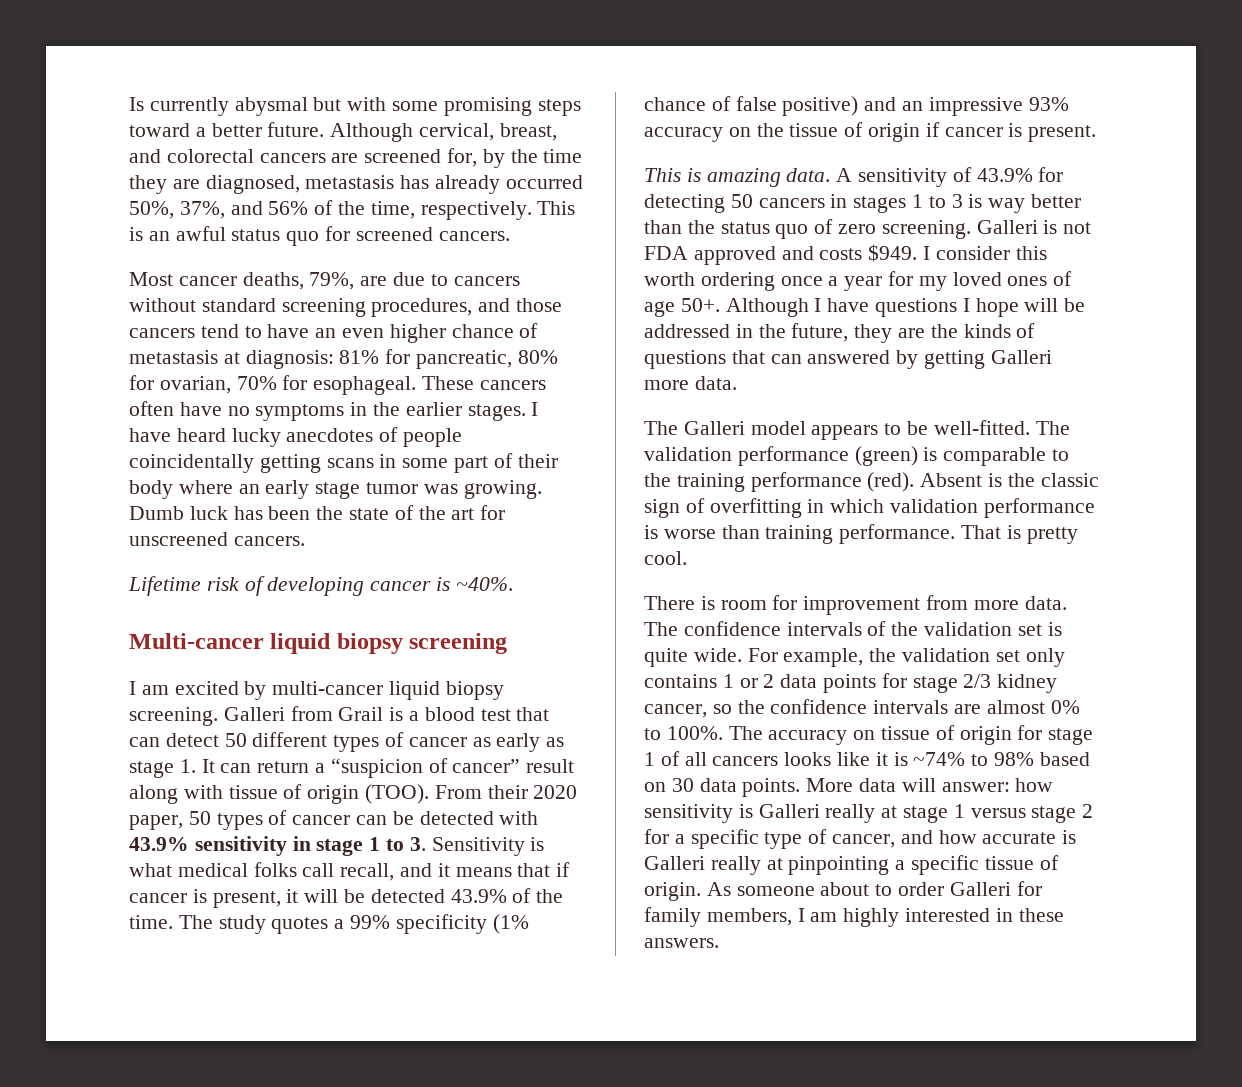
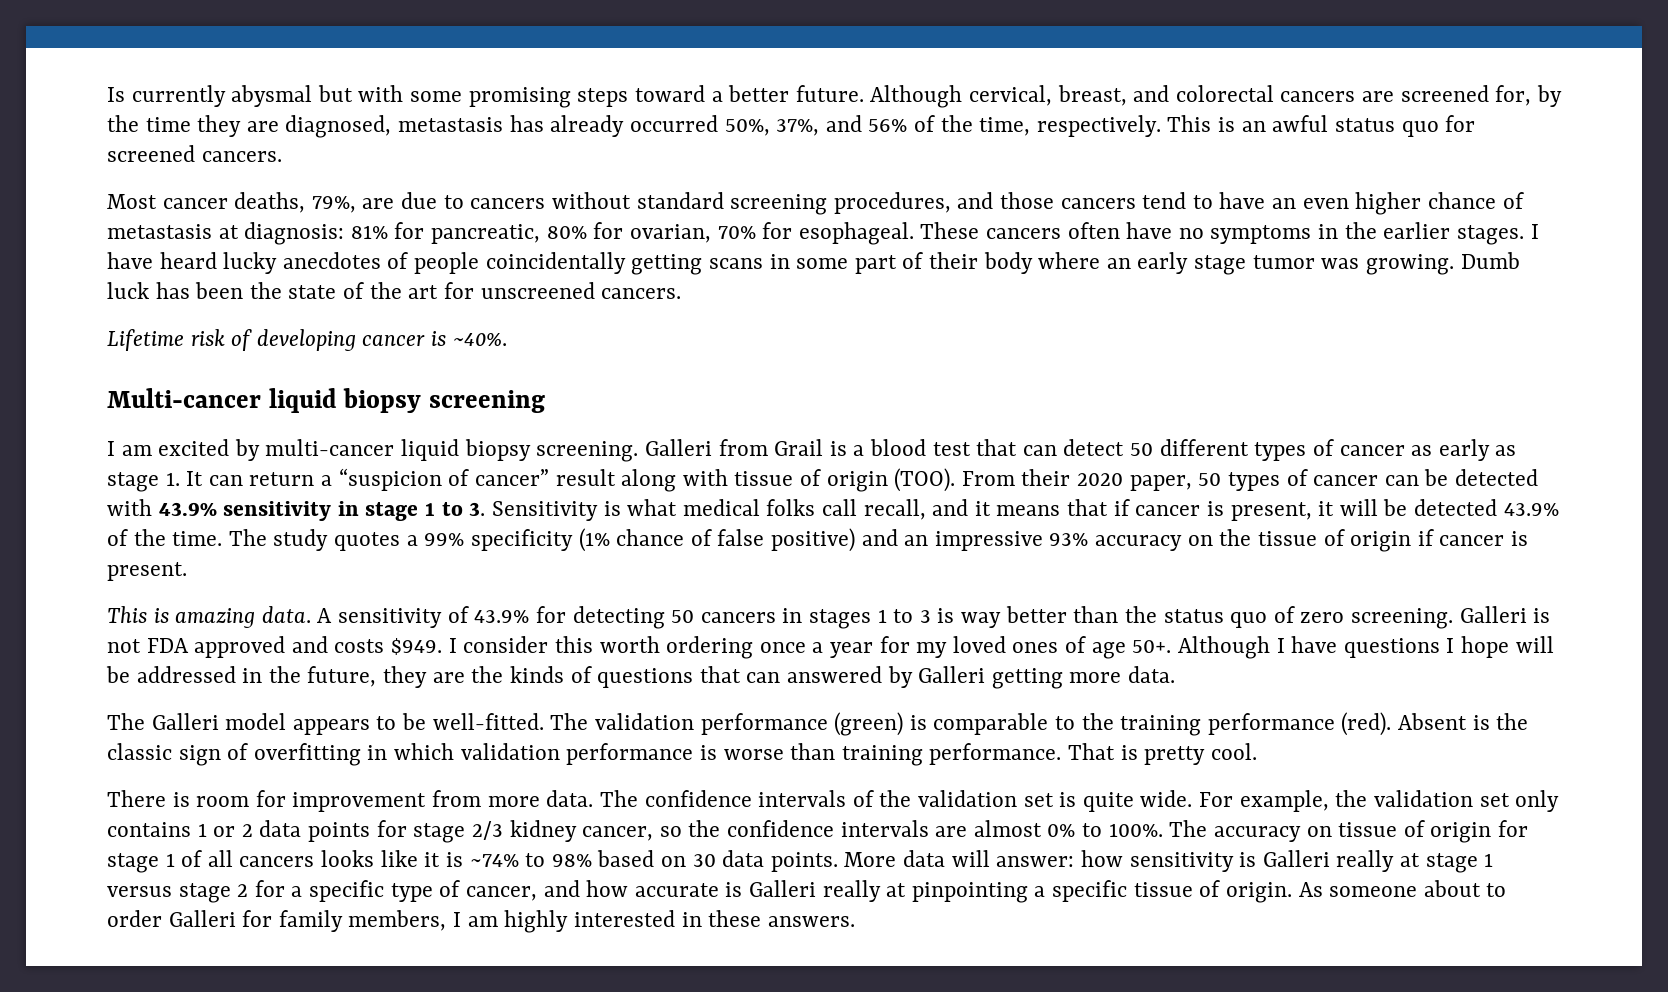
- Although I have questions I hope will be addressed in the future, they are the kinds of questions that can answered by getting Galleri more data.
+ Although I have questions I hope will be addressed in the future, they are the kinds of questions that can answered by Galleri getting more data.

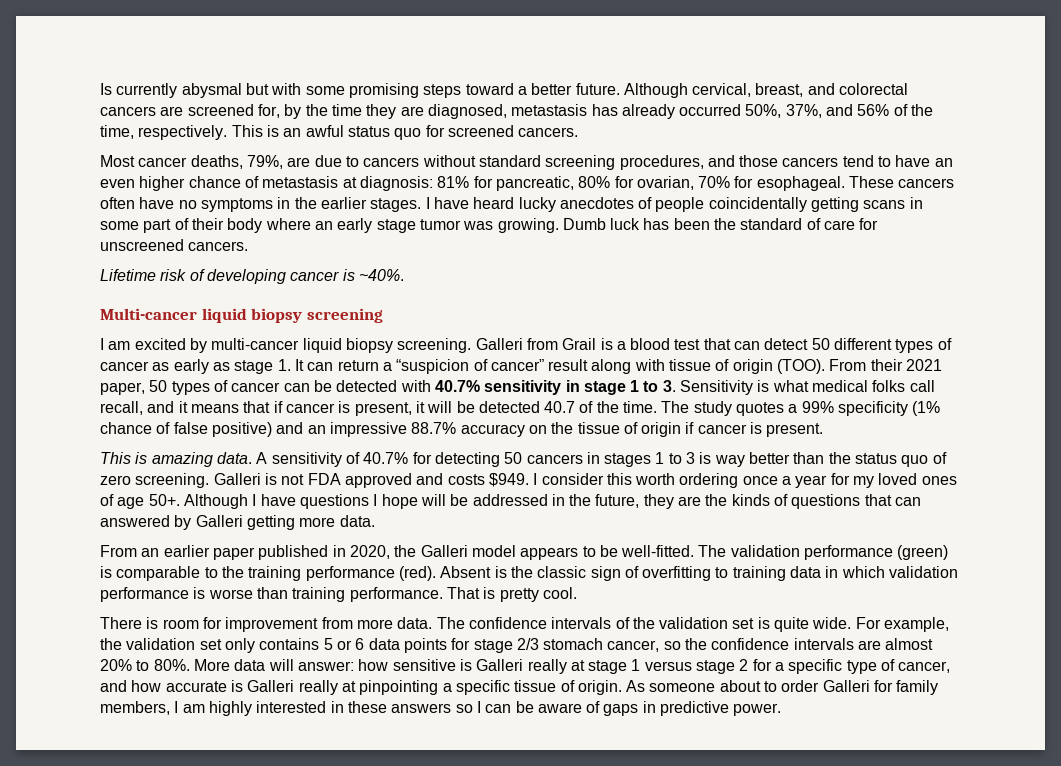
- Dumb luck has been the state of the art for unscreened cancers.
+ Dumb luck has been the standard of care for unscreened cancers.
- From their 2020 paper, 50 types of cancer can be detected with 43.9% sensitivity in stage 1 to 3. Sensitivity is what medical folks call recall, and it means that if cancer is present, it will be detected 43.9% of the time.
+ From their 2021 paper, 50 types of cancer can be detected with 40.7% sensitivity in stage 1 to 3. Sensitivity is what medical folks call recall, and it means that if cancer is present, it will be detected 40.7 of the time.
- The study quotes a 99% specificity (1% chance of false positive) and an impressive 93% accuracy on the tissue of origin if cancer is present.
+ The study quotes a 99% specificity (1% chance of false positive) and an impressive 88.7% accuracy on the tissue of origin if cancer is present.
- A sensitivity of 43.9% for detecting 50 cancers in stages 1 to 3 is way better than the status quo of zero screening.
+ A sensitivity of 40.7% for detecting 50 cancers in stages 1 to 3 is way better than the status quo of zero screening.
- The Galleri model appears to be well-fitted.
+ From an earlier paper published in 2020, the Galleri model appears to be well-fitted.
- Absent is the classic sign of overfitting in which validation performance is worse than training performance.
+ Absent is the classic sign of overfitting to training data in which validation performance is worse than training performance.
- For example, the validation set only contains 1 or 2 data points for stage 2/3 kidney cancer, so the confidence intervals are almost 0% to 100%. The accuracy on tissue of origin for stage 1 of all cancers looks like it is ~74% to 98% based on 30 data points.
+ For example, the validation set only contains 5 or 6 data points for stage 2/3 stomach cancer, so the confidence intervals are almost 20% to 80%.
- More data will answer: how sensitivity is Galleri really at stage 1 versus stage 2 for a specific type of cancer, and how accurate is Galleri really at pinpointing a specific tissue of origin.
+ More data will answer: how sensitive is Galleri really at stage 1 versus stage 2 for a specific type of cancer, and how accurate is Galleri really at pinpointing a specific tissue of origin.
- As someone about to order Galleri for family members, I am highly interested in these answers.
+ As someone about to order Galleri for family members, I am highly interested in these answers so I can be aware of gaps in predictive power.

